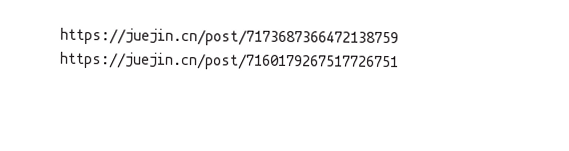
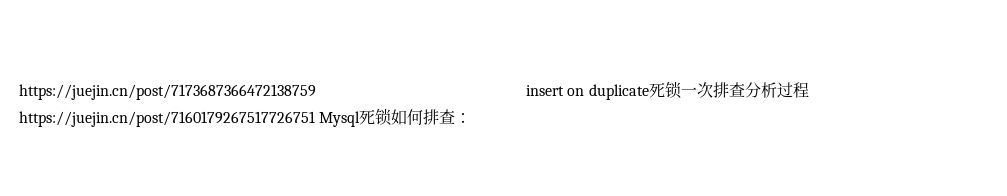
- https://juejin.cn/post/7173687366472138759 https://juejin.cn/post/7160179267517726751
+ https://juejin.cn/post/7173687366472138759 https://juejin.cn/post/7160179267517726751 Mysql死锁如何排查：insert on duplicate死锁一次排查分析过程

